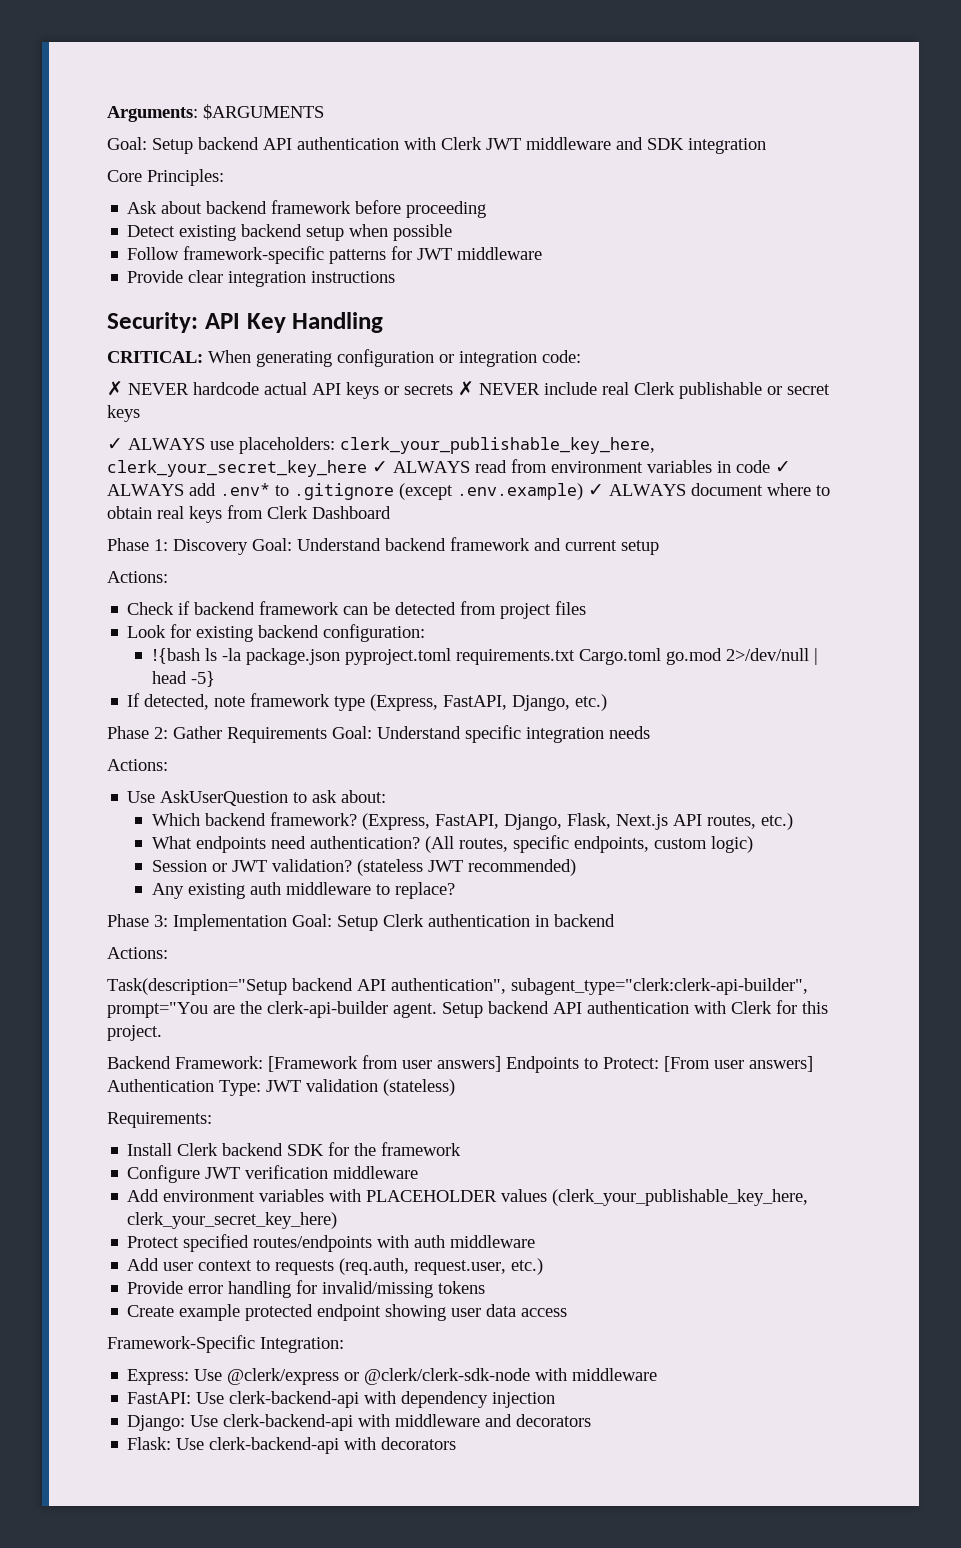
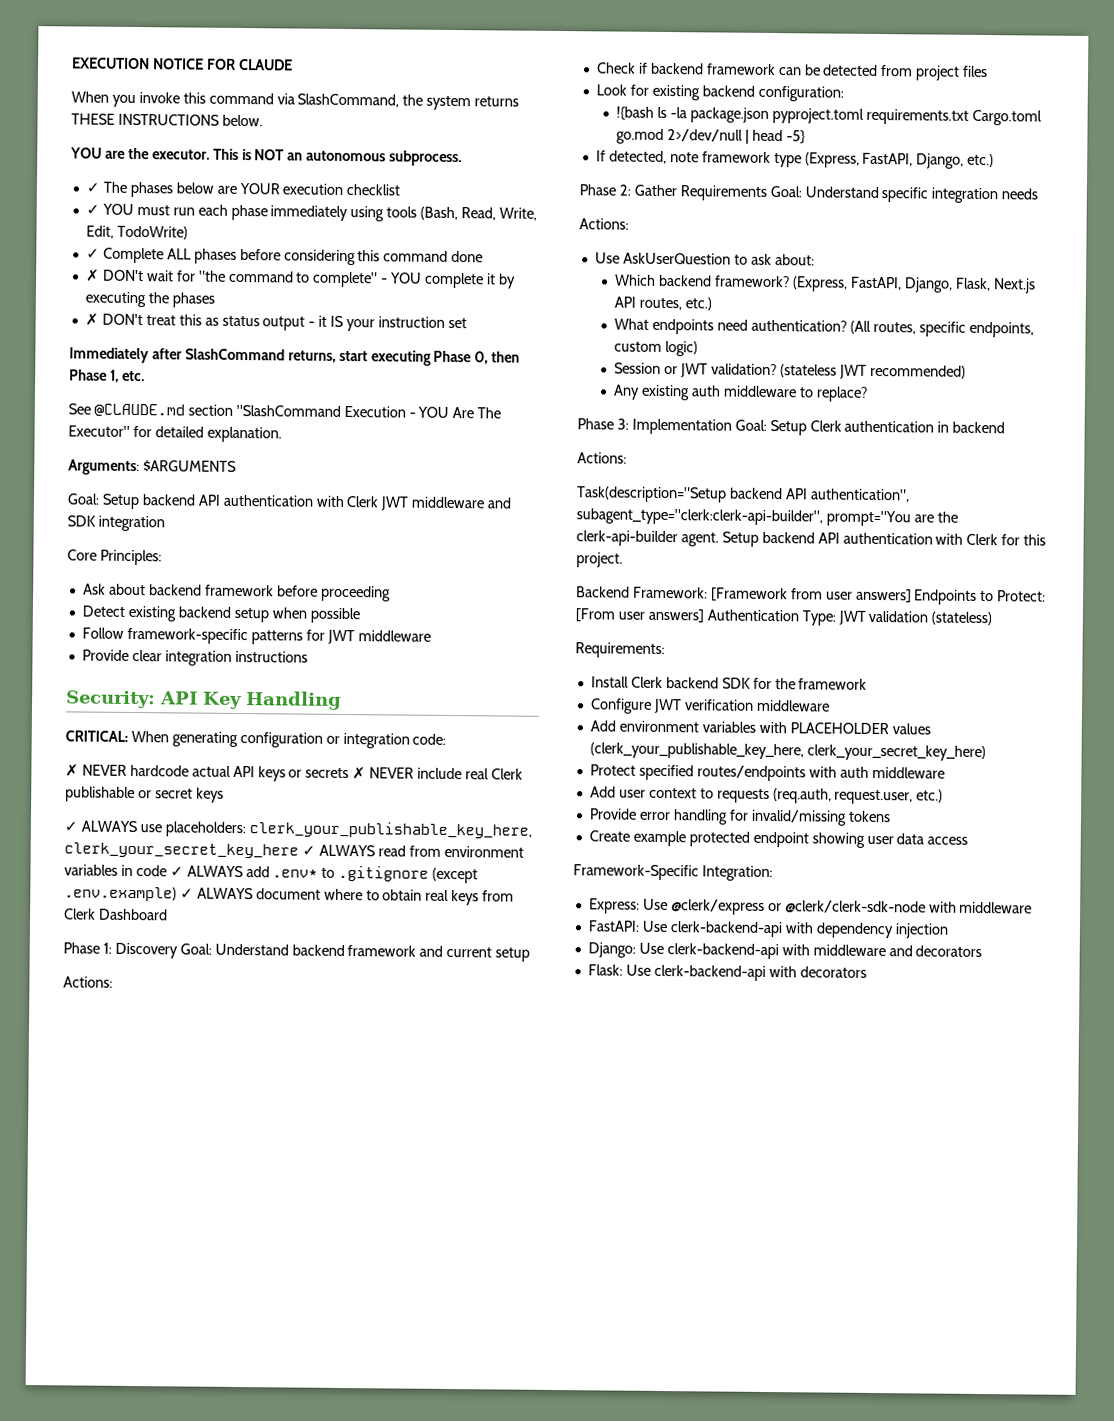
+ EXECUTION NOTICE FOR CLAUDE
+ When you invoke this command via SlashCommand, the system returns THESE INSTRUCTIONS below.
+ YOU are the executor. This is NOT an autonomous subprocess.
+ ✓ The phases below are YOUR execution checklist
+ ✓ YOU must run each phase immediately using tools (Bash, Read, Write, Edit, TodoWrite)
+ ✓ Complete ALL phases before considering this command done
+ ✗ DON't wait for "the command to complete" - YOU complete it by executing the phases
+ ✗ DON't treat this as status output - it IS your instruction set
+ Immediately after SlashCommand returns, start executing Phase 0, then Phase 1, etc.
+ See @CLAUDE.md section "SlashCommand Execution - YOU Are The Executor" for detailed explanation.

